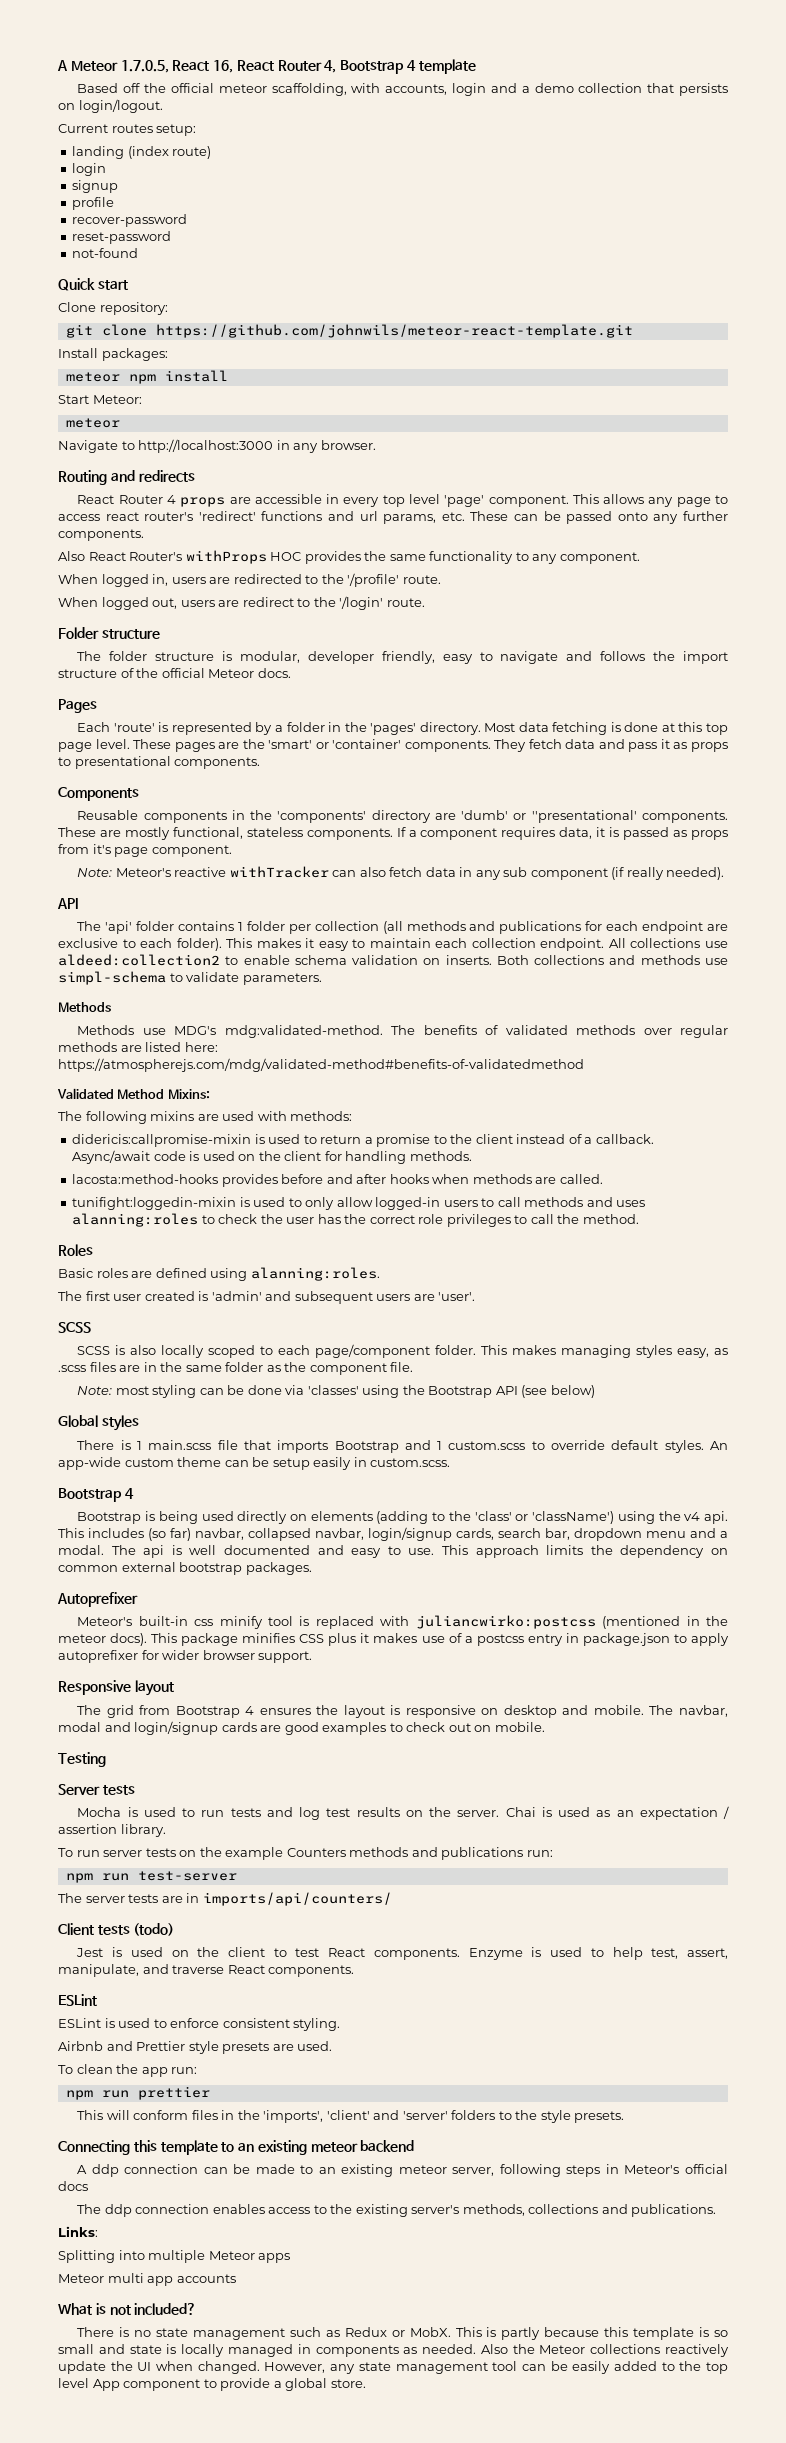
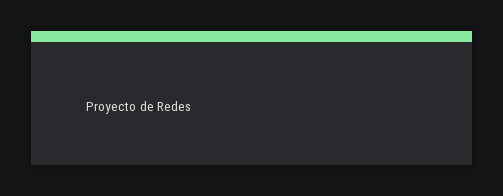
- A Meteor 1.7.0.5, React 16, React Router 4, Bootstrap 4 template
- Based off the official meteor scaffolding, with accounts, login and a demo collection that persists on login/logout.
- Current routes setup:
- landing (index route)
- login
- signup
- profile
- recover-password
- reset-password
- not-found
- Quick start
- Clone repository:
- git clone https://github.com/johnwils/meteor-react-template.git
- Install packages:
- meteor npm install
- Start Meteor:
- meteor
- Navigate to http://localhost:3000 in any browser.
- Routing and redirects
- React Router 4 props are accessible in every top level 'page' component. This allows any page to access react router's 'redirect' functions and url params, etc. These can be passed onto any further components.
- Also React Router's withProps HOC provides the same functionality to any component.
- When logged in, users are redirected to the '/profile' route.
- When logged out, users are redirect to the '/login' route.
- Folder structure
- The folder structure is modular, developer friendly, easy to navigate and follows the import structure of the official Meteor docs.
- Pages
- Each 'route' is represented by a folder in the 'pages' directory. Most data fetching is done at this top page level. These pages are the 'smart' or 'container' components. They fetch data and pass it as props to presentational components.
- Components
- Reusable components in the 'components' directory are 'dumb' or ''presentational' components. These are mostly functional, stateless components. If a component requires data, it is passed as props from it's page component.
- Note: Meteor's reactive withTracker can also fetch data in any sub component (if really needed).
- API
- The 'api' folder contains 1 folder per collection (all methods and publications for each endpoint are exclusive to each folder). This makes it easy to maintain each collection endpoint. All collections use aldeed:collection2 to enable schema validation on inserts. Both collections and methods use simpl-schema to validate parameters.
- Methods
- Methods use MDG's mdg:validated-method. The benefits of validated methods over regular methods are listed here: https://atmospherejs.com/mdg/validated-method#benefits-of-validatedmethod
- Validated Method Mixins:
- The following mixins are used with methods:
- didericis:callpromise-mixin is used to return a promise to the client instead of a callback. Async/await code is used on the client for handling methods.
- lacosta:method-hooks provides before and after hooks when methods are called.
- tunifight:loggedin-mixin is used to only allow logged-in users to call methods and uses alanning:roles to check the user has the correct role privileges to call the method.
- Roles
- Basic roles are defined using alanning:roles.
- The first user created is 'admin' and subsequent users are 'user'.
- SCSS
- SCSS is also locally scoped to each page/component folder. This makes managing styles easy, as .scss files are in the same folder as the component file.
- Note: most styling can be done via 'classes' using the Bootstrap API (see below)
- Global styles
- There is 1 main.scss file that imports Bootstrap and 1 custom.scss to override default styles. An app-wide custom theme can be setup easily in custom.scss.
- Bootstrap 4
- Bootstrap is being used directly on elements (adding to the 'class' or 'className') using the v4 api. This includes (so far) navbar, collapsed navbar, login/signup cards, search bar, dropdown menu and a modal. The api is well documented and easy to use. This approach limits the dependency on common external bootstrap packages.
- Autoprefixer
- Meteor's built-in css minify tool is replaced with juliancwirko:postcss (mentioned in the meteor docs). This package minifies CSS plus it makes use of a postcss entry in package.json to apply autoprefixer for wider browser support.
- Responsive layout
- The grid from Bootstrap 4 ensures the layout is responsive on desktop and mobile. The navbar, modal and login/signup cards are good examples to check out on mobile.
- Testing
- Server tests
- Mocha is used to run tests and log test results on the server. Chai is used as an expectation / assertion library.
- To run server tests on the example Counters methods and publications run:
- npm run test-server
- The server tests are in imports/api/counters/
- Client tests (todo)
- Jest is used on the client to test React components. Enzyme is used to help test, assert, manipulate, and traverse React components.
- ESLint
- ESLint is used to enforce consistent styling.
- Airbnb and Prettier style presets are used.
- To clean the app run:
- npm run prettier
- This will conform files in the 'imports', 'client' and 'server' folders to the style presets.
- Connecting this template to an existing meteor backend
- A ddp connection can be made to an existing meteor server, following steps in Meteor's official docs
- The ddp connection enables access to the existing server's methods, collections and publications.
- Links:
- Splitting into multiple Meteor apps
- Meteor multi app accounts
- What is not included?
- There is no state management such as Redux or MobX. This is partly because this template is so small and state is locally managed in components as needed. Also the Meteor collections reactively update the UI when changed. However, any state management tool can be easily added to the top level App component to provide a global store.
+ Proyecto de Redes

